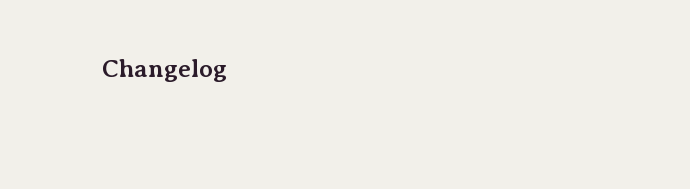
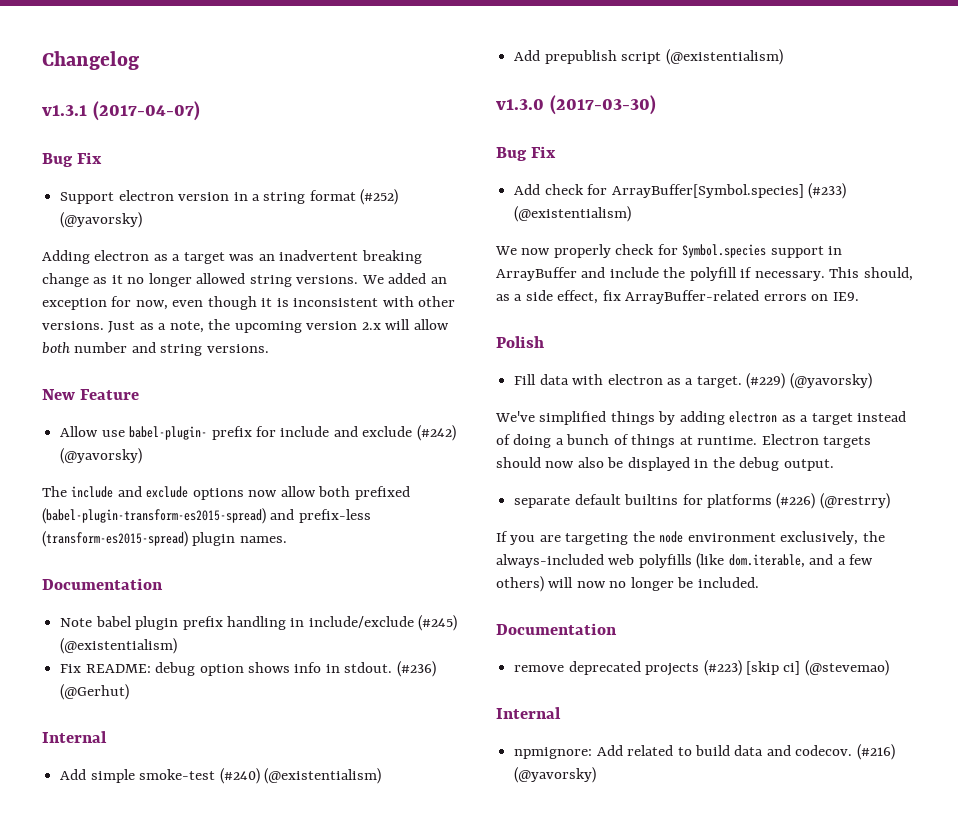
+ v1.3.1 (2017-04-07)
+ Bug Fix
+ Support electron version in a string format (#252) (@yavorsky)
+ Adding electron as a target was an inadvertent breaking change as it no longer allowed string versions. We added an exception for now, even though it is inconsistent with other versions. Just as a note, the upcoming version 2.x will allow both number and string versions.
+ New Feature
+ Allow use babel-plugin- prefix for include and exclude (#242) (@yavorsky)
+ The include and exclude options now allow both prefixed (babel-plugin-transform-es2015-spread) and prefix-less (transform-es2015-spread) plugin names.
+ Documentation
+ Note babel plugin prefix handling in include/exclude (#245) (@existentialism)
+ Fix README: debug option shows info in stdout. (#236) (@Gerhut)
+ Internal
+ Add simple smoke-test (#240) (@existentialism)
+ Add prepublish script (@existentialism)
+ v1.3.0 (2017-03-30)
+ Bug Fix
+ Add check for ArrayBuffer[Symbol.species] (#233) (@existentialism)
+ We now properly check for Symbol.species support in ArrayBuffer and include the polyfill if necessary. This should, as a side effect, fix ArrayBuffer-related errors on IE9.
+ Polish
+ Fill data with electron as a target. (#229) (@yavorsky)
+ We've simplified things by adding electron as a target instead of doing a bunch of things at runtime. Electron targets should now also be displayed in the debug output.
+ separate default builtins for platforms (#226) (@restrry)
+ If you are targeting the node environment exclusively, the always-included web polyfills (like dom.iterable, and a few others) will now no longer be included.
+ Documentation
+ remove deprecated projects (#223) [skip ci] (@stevemao)
+ Internal
+ npmignore: Add related to build data and codecov. (#216) (@yavorsky)

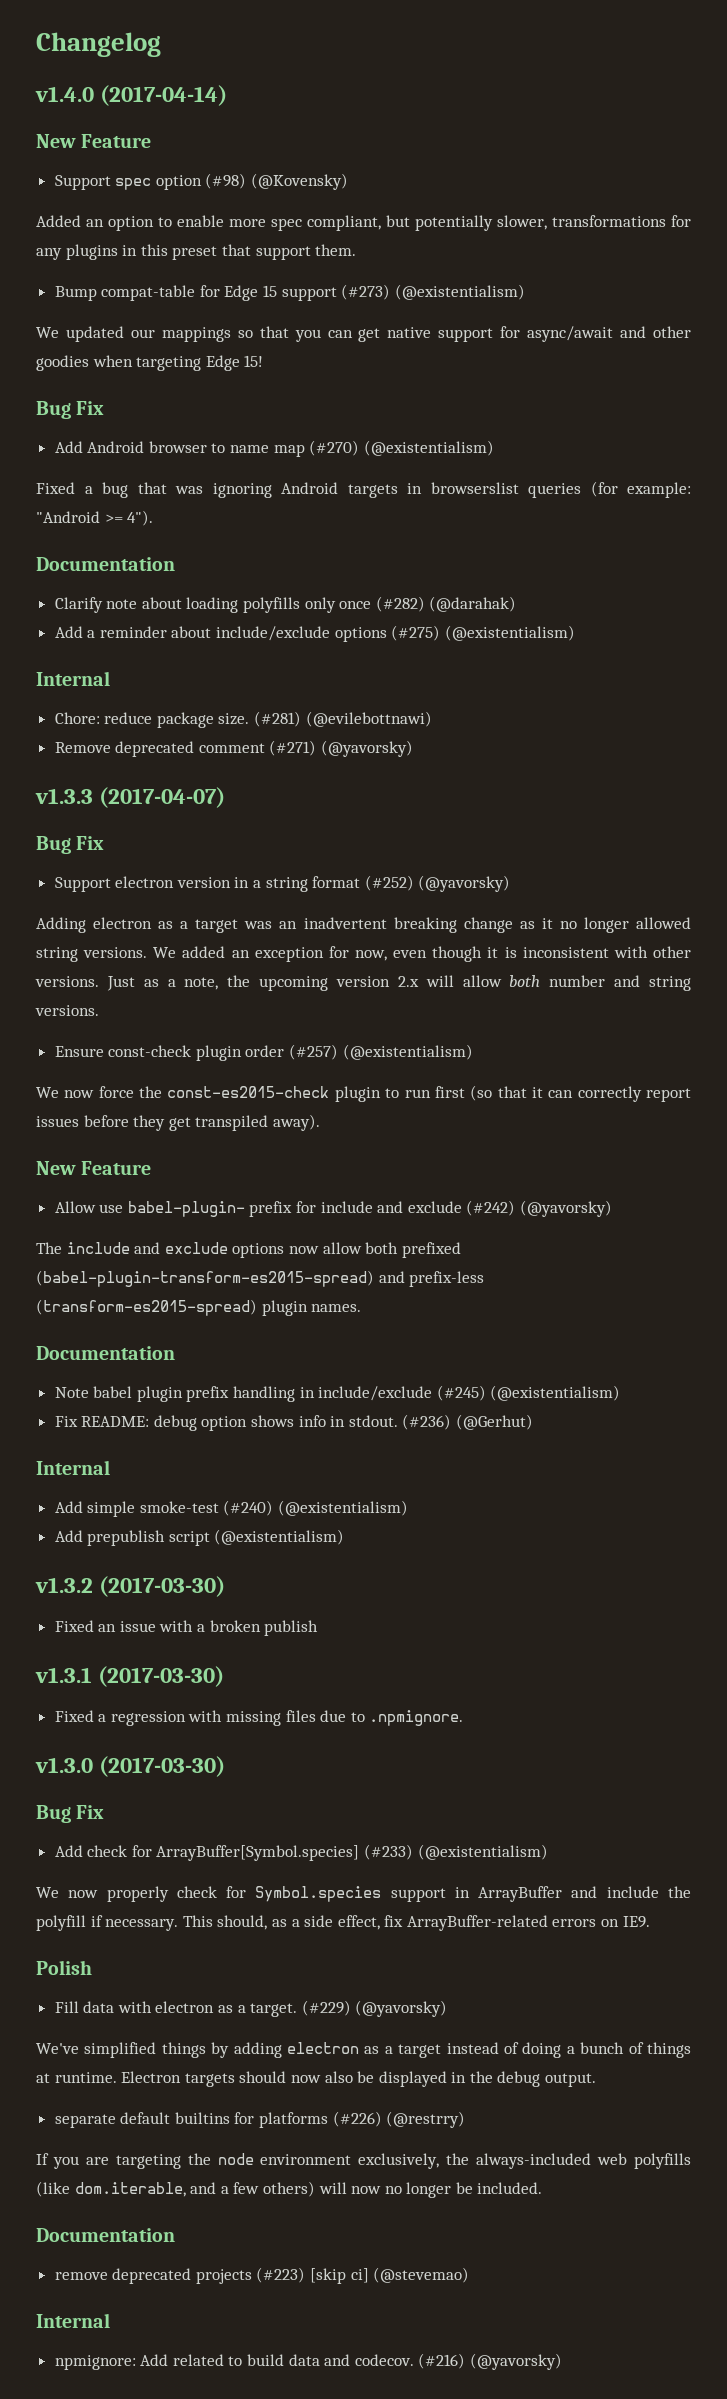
- v1.3.1 (2017-04-07)
+ v1.4.0 (2017-04-14)
+ New Feature
+ Support spec option (#98) (@Kovensky)
+ Added an option to enable more spec compliant, but potentially slower, transformations for any plugins in this preset that support them.
+ Bump compat-table for Edge 15 support (#273) (@existentialism)
+ We updated our mappings so that you can get native support for async/await and other goodies when targeting Edge 15!
+ Bug Fix
+ Add Android browser to name map (#270) (@existentialism)
+ Fixed a bug that was ignoring Android targets in browserslist queries (for example: "Android >= 4").
+ Documentation
+ Clarify note about loading polyfills only once (#282) (@darahak)
+ Add a reminder about include/exclude options (#275) (@existentialism)
+ Internal
+ Chore: reduce package size. (#281) (@evilebottnawi)
+ Remove deprecated comment (#271) (@yavorsky)
+ v1.3.3 (2017-04-07)
+ Ensure const-check plugin order (#257) (@existentialism)
+ We now force the const-es2015-check plugin to run first (so that it can correctly report issues before they get transpiled away).
+ v1.3.2 (2017-03-30)
+ Fixed an issue with a broken publish
+ v1.3.1 (2017-03-30)
+ Fixed a regression with missing files due to .npmignore.

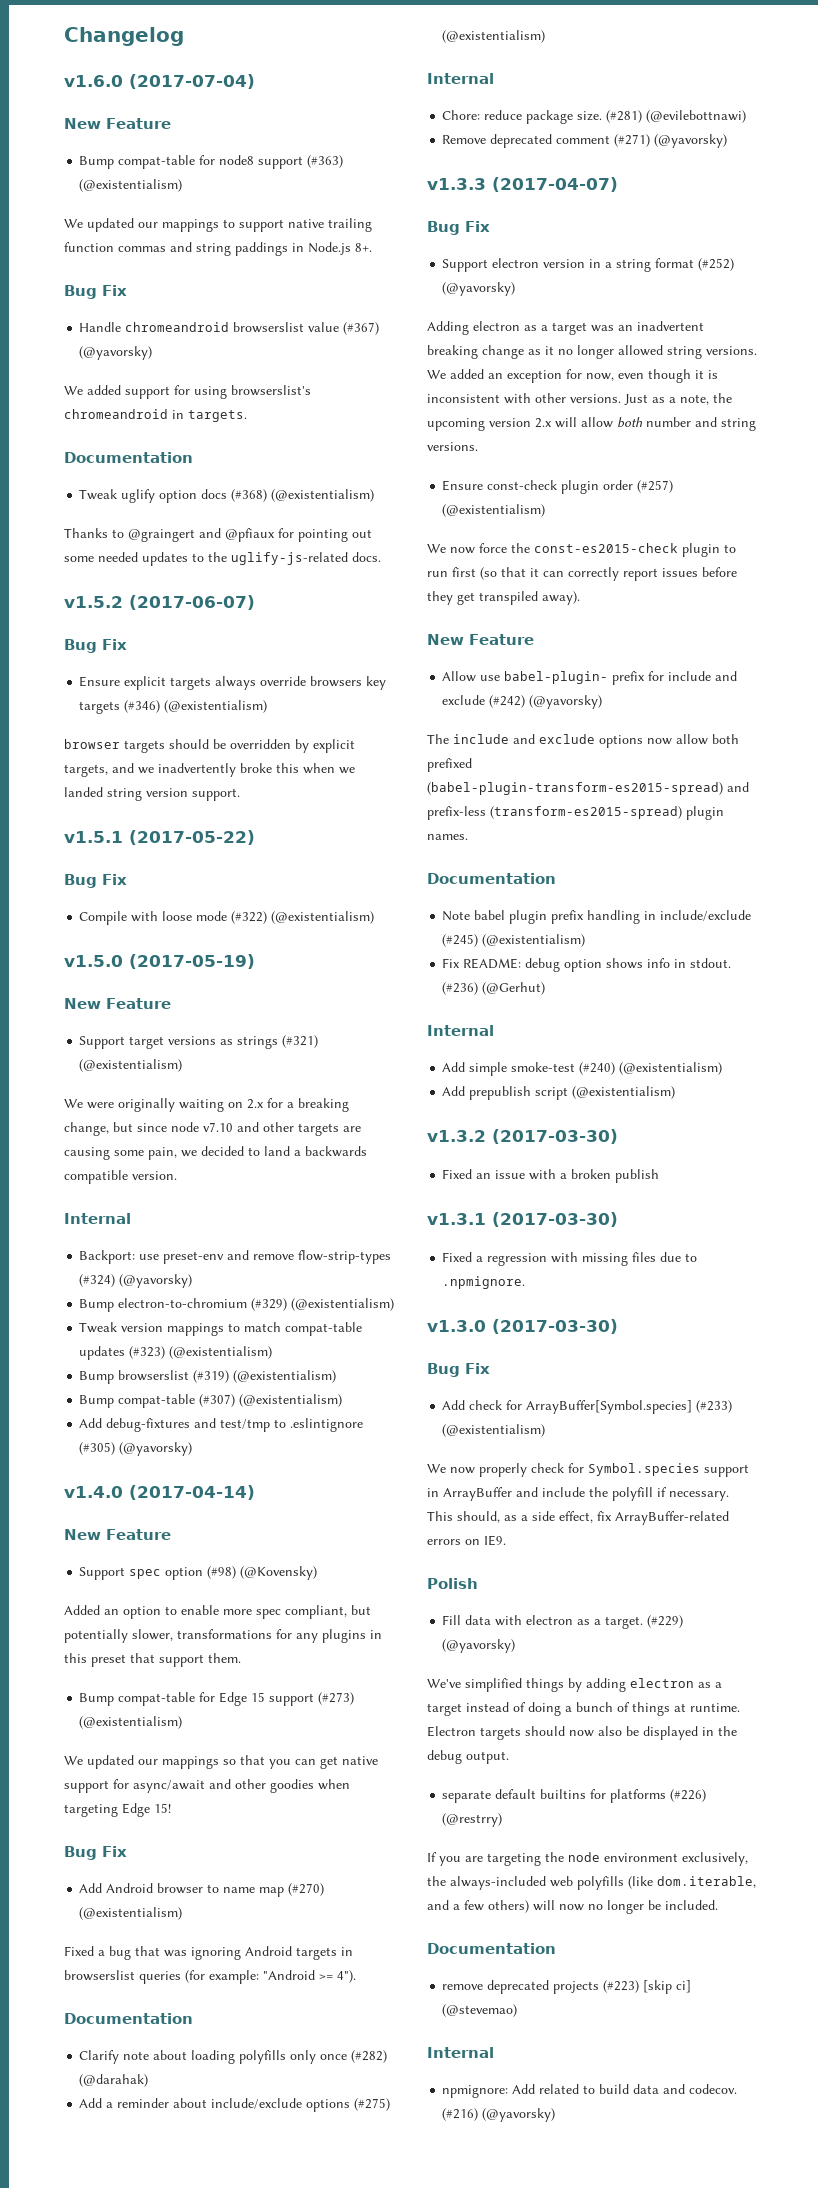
+ v1.6.0 (2017-07-04)
+ New Feature
+ Bump compat-table for node8 support (#363) (@existentialism)
+ We updated our mappings to support native trailing function commas and string paddings in Node.js 8+.
+ Bug Fix
+ Handle chromeandroid browserslist value (#367) (@yavorsky)
+ We added support for using browserslist's chromeandroid in targets.
+ Documentation
+ Tweak uglify option docs (#368) (@existentialism)
+ Thanks to @graingert and @pfiaux for pointing out some needed updates to the uglify-js-related docs.
+ v1.5.2 (2017-06-07)
+ Bug Fix
+ Ensure explicit targets always override browsers key targets (#346) (@existentialism)
+ browser targets should be overridden by explicit targets, and we inadvertently broke this when we landed string version support.
+ v1.5.1 (2017-05-22)
+ Bug Fix
+ Compile with loose mode (#322) (@existentialism)
+ v1.5.0 (2017-05-19)
+ New Feature
+ Support target versions as strings (#321) (@existentialism)
+ We were originally waiting on 2.x for a breaking change, but since node v7.10 and other targets are causing some pain, we decided to land a backwards compatible version.
+ Internal
+ Backport: use preset-env and remove flow-strip-types (#324) (@yavorsky)
+ Bump electron-to-chromium (#329) (@existentialism)
+ Tweak version mappings to match compat-table updates (#323) (@existentialism)
+ Bump browserslist (#319) (@existentialism)
+ Bump compat-table (#307) (@existentialism)
+ Add debug-fixtures and test/tmp to .eslintignore (#305) (@yavorsky)

